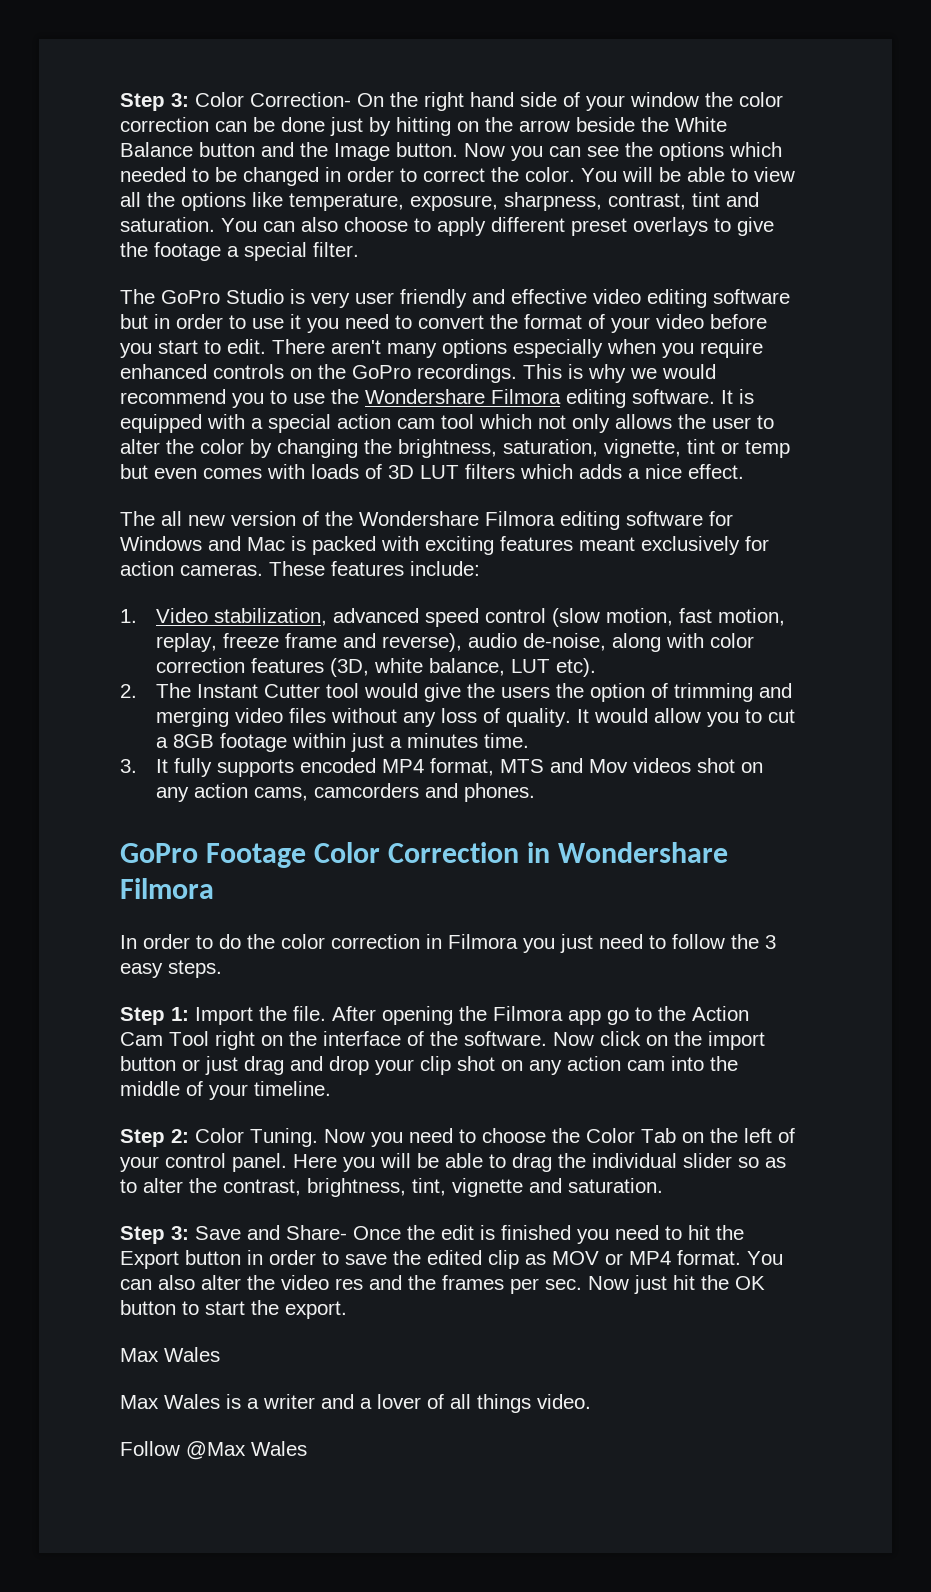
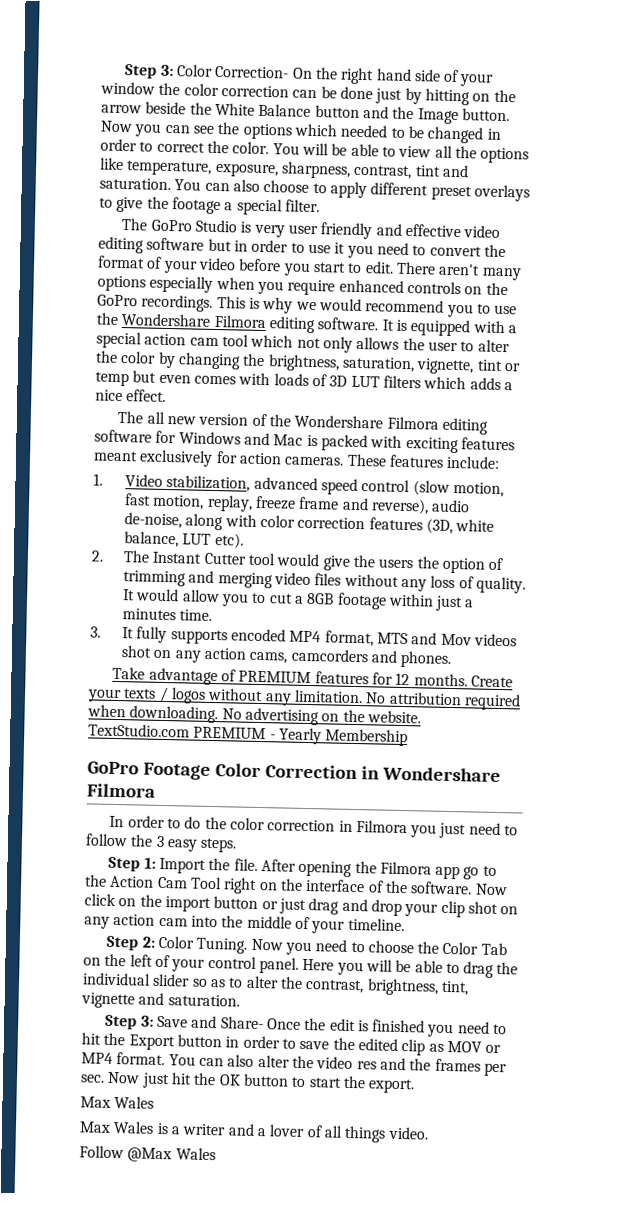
+ Take advantage of PREMIUM features for 12 months. Create your texts / logos without any limitation. No attribution required when downloading. No advertising on the website. TextStudio.com PREMIUM - Yearly Membership

